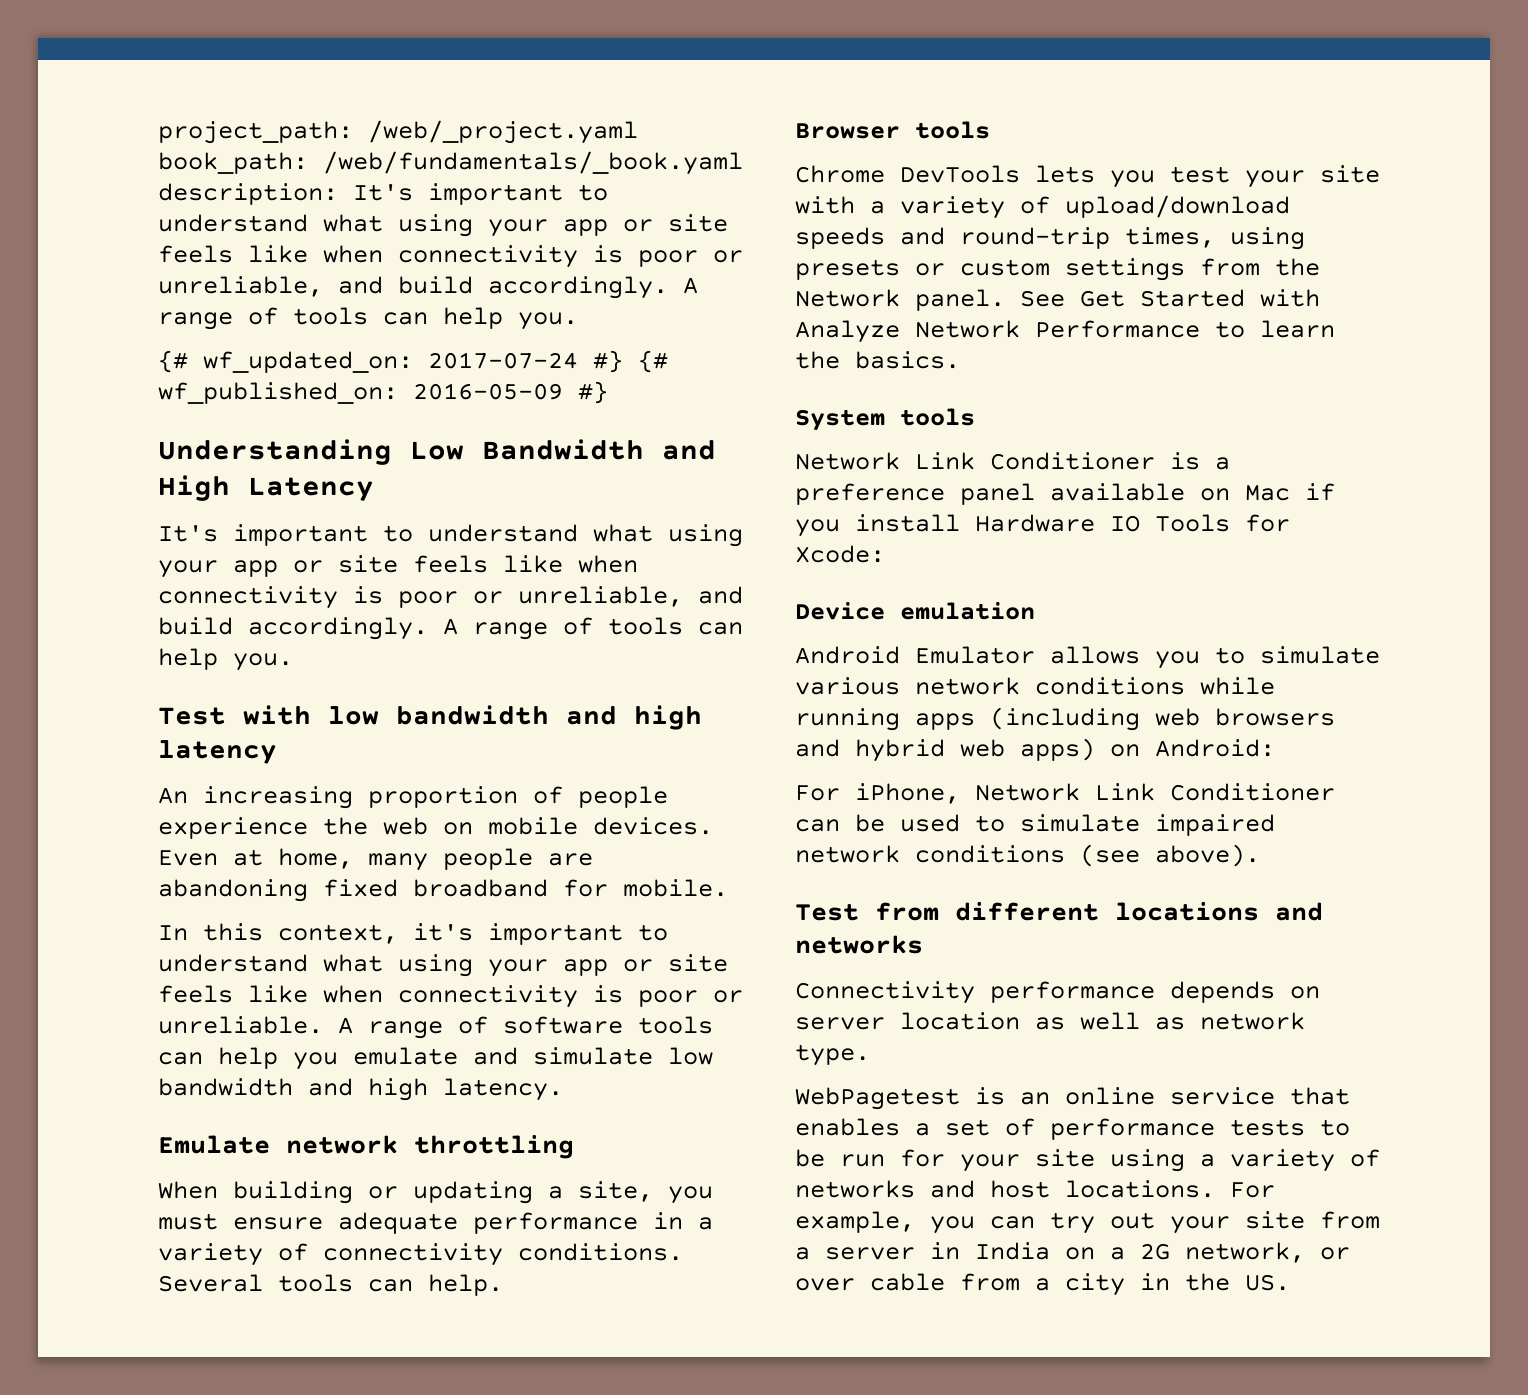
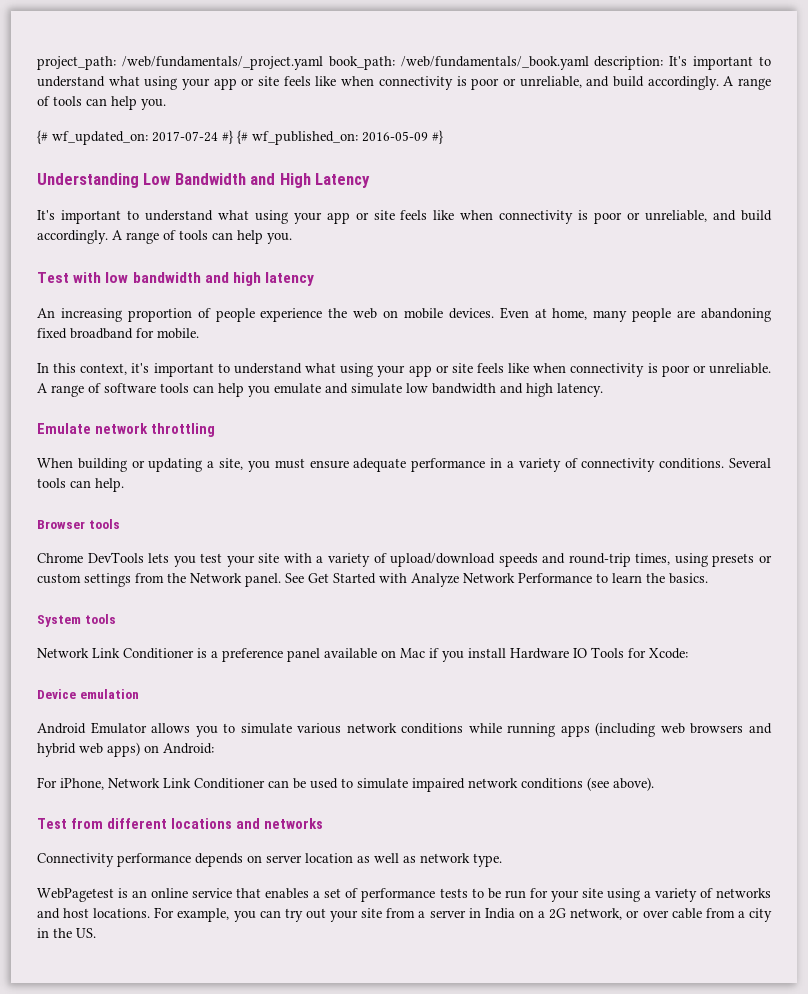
- project_path: /web/_project.yaml book_path: /web/fundamentals/_book.yaml description: It's important to understand what using your app or site feels like when connectivity is poor or unreliable, and build accordingly.
+ project_path: /web/fundamentals/_project.yaml book_path: /web/fundamentals/_book.yaml description: It's important to understand what using your app or site feels like when connectivity is poor or unreliable, and build accordingly.

